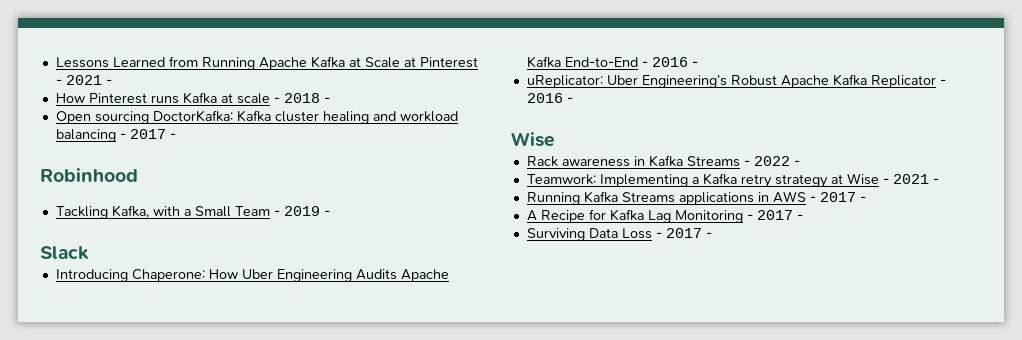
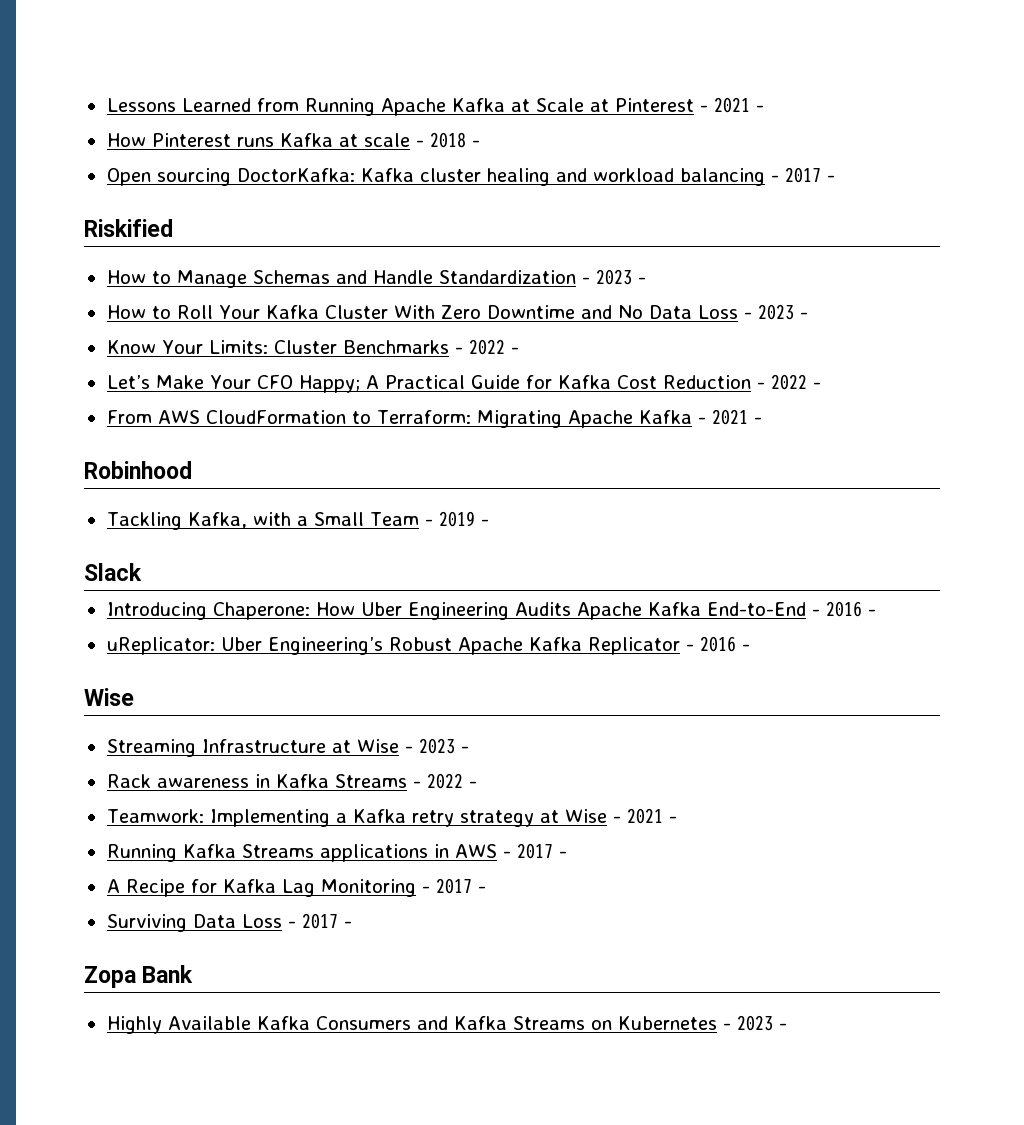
+ Riskified
+ How to Manage Schemas and Handle Standardization - 2023 -
+ How to Roll Your Kafka Cluster With Zero Downtime and No Data Loss - 2023 -
+ Know Your Limits: Cluster Benchmarks - 2022 -
+ Let’s Make Your CFO Happy; A Practical Guide for Kafka Cost Reduction - 2022 -
+ From AWS CloudFormation to Terraform: Migrating Apache Kafka - 2021 -
+ Streaming Infrastructure at Wise - 2023 -
+ Zopa Bank
+ Highly Available Kafka Consumers and Kafka Streams on Kubernetes - 2023 -

